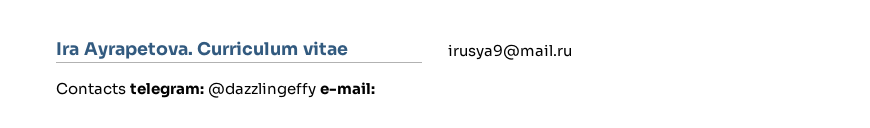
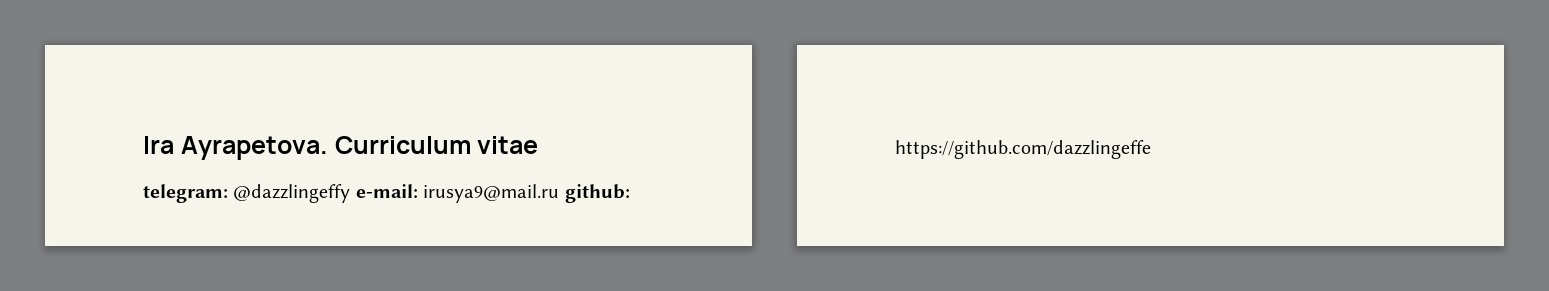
- Contacts telegram: @dazzlingeffy e-mail: irusya9@mail.ru
+ telegram: @dazzlingeffy e-mail: irusya9@mail.ru github: https://github.com/dazzlingeffe

